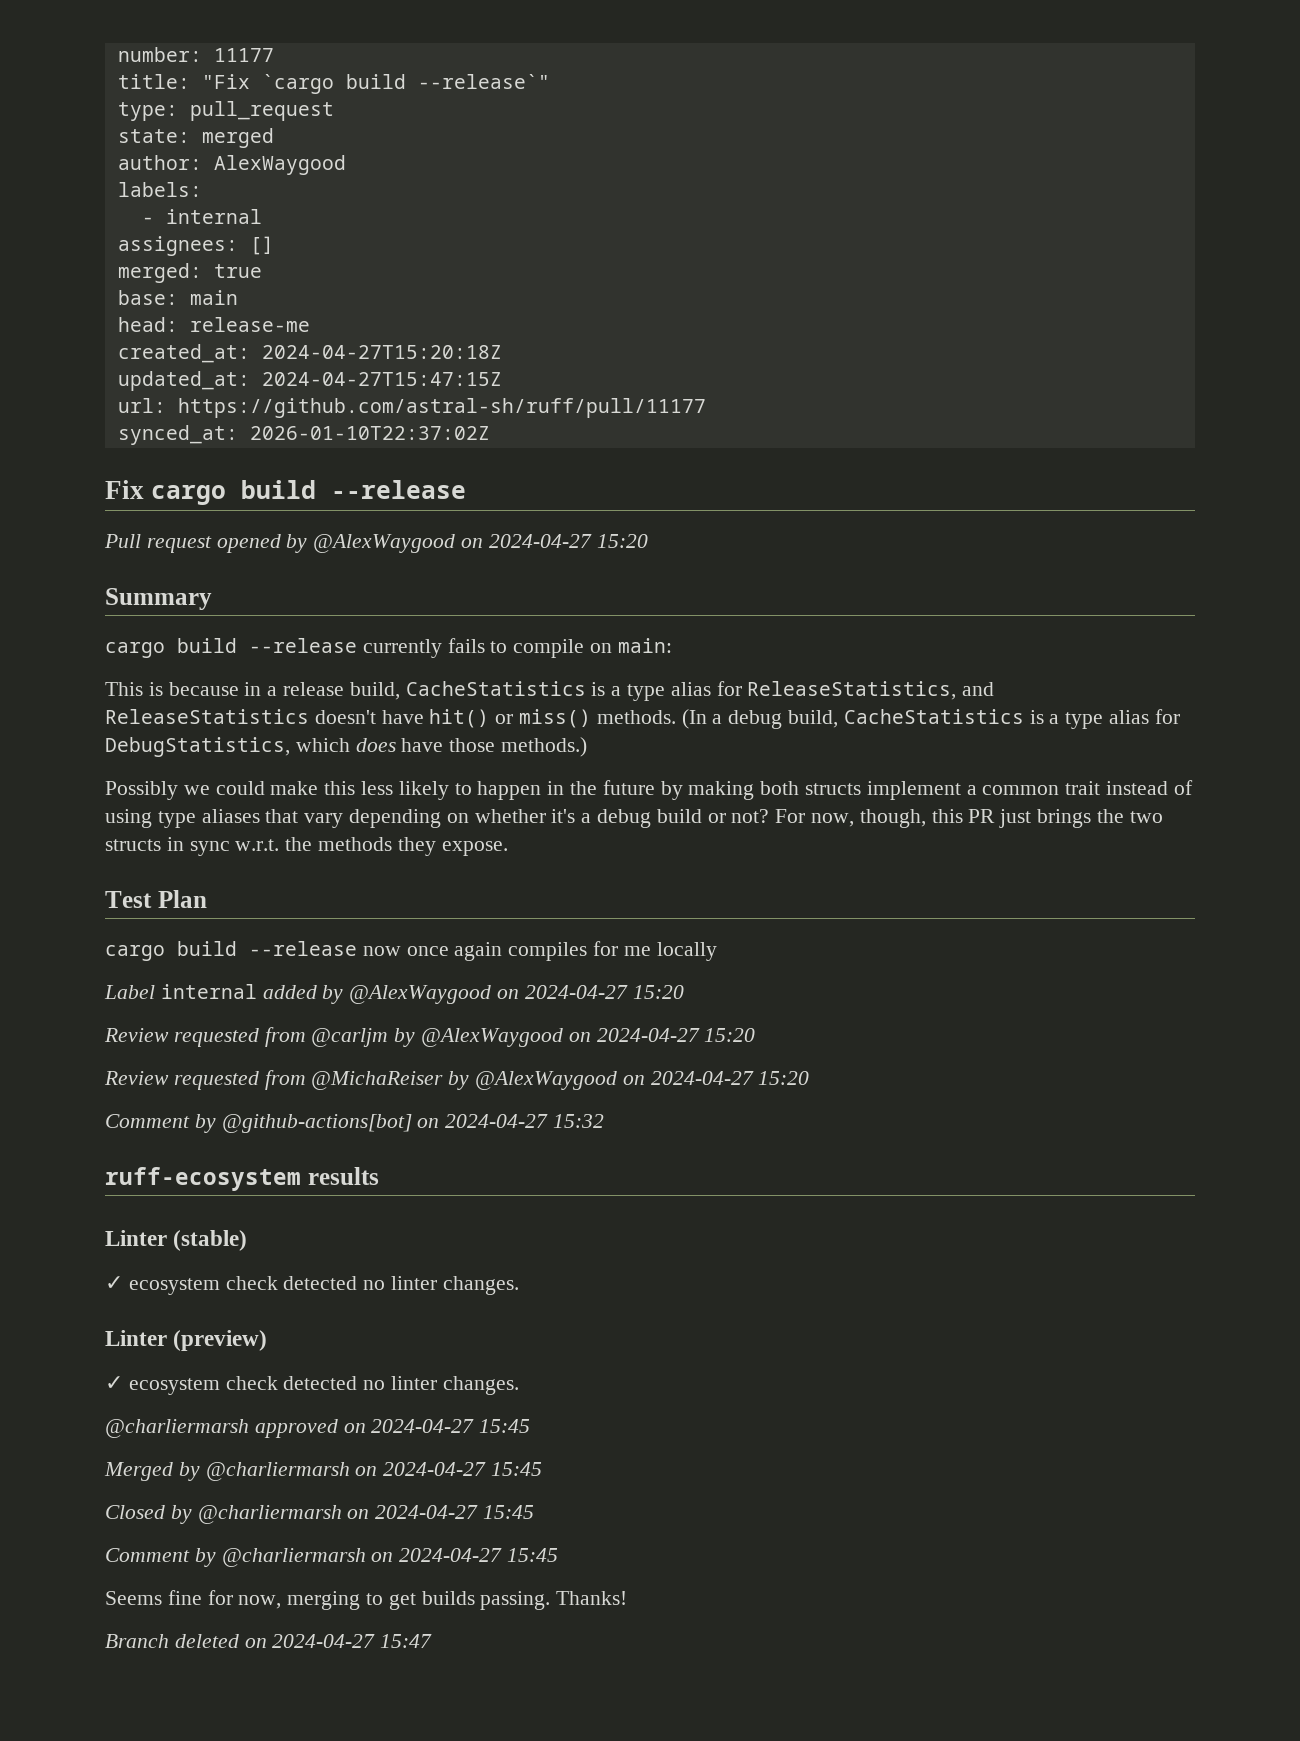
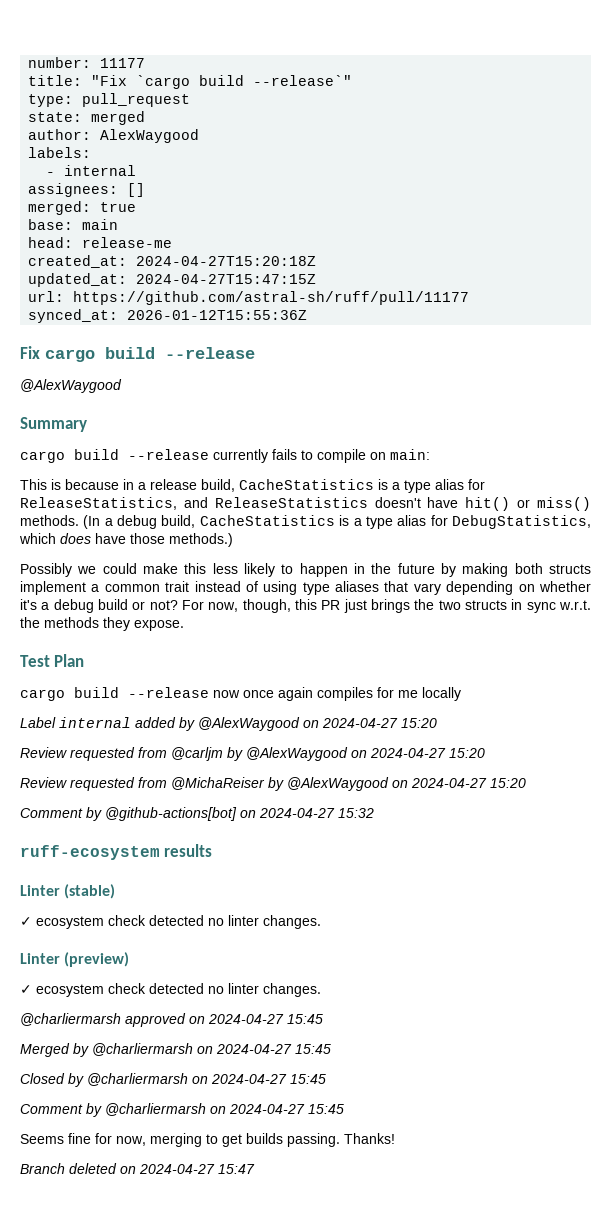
- synced_at: 2026-01-10T22:37:02Z
+ synced_at: 2026-01-12T15:55:36Z
  Fix cargo build --release
- Pull request opened by @AlexWaygood on 2024-04-27 15:20
+ @AlexWaygood

